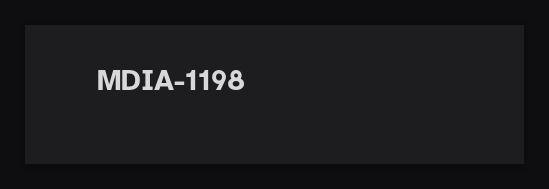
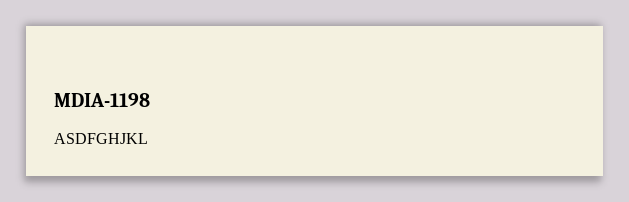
+ ASDFGHJKL

